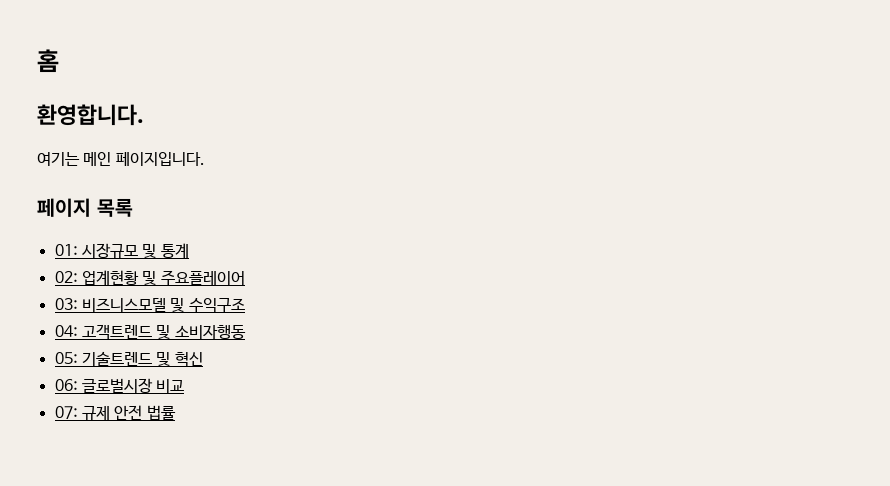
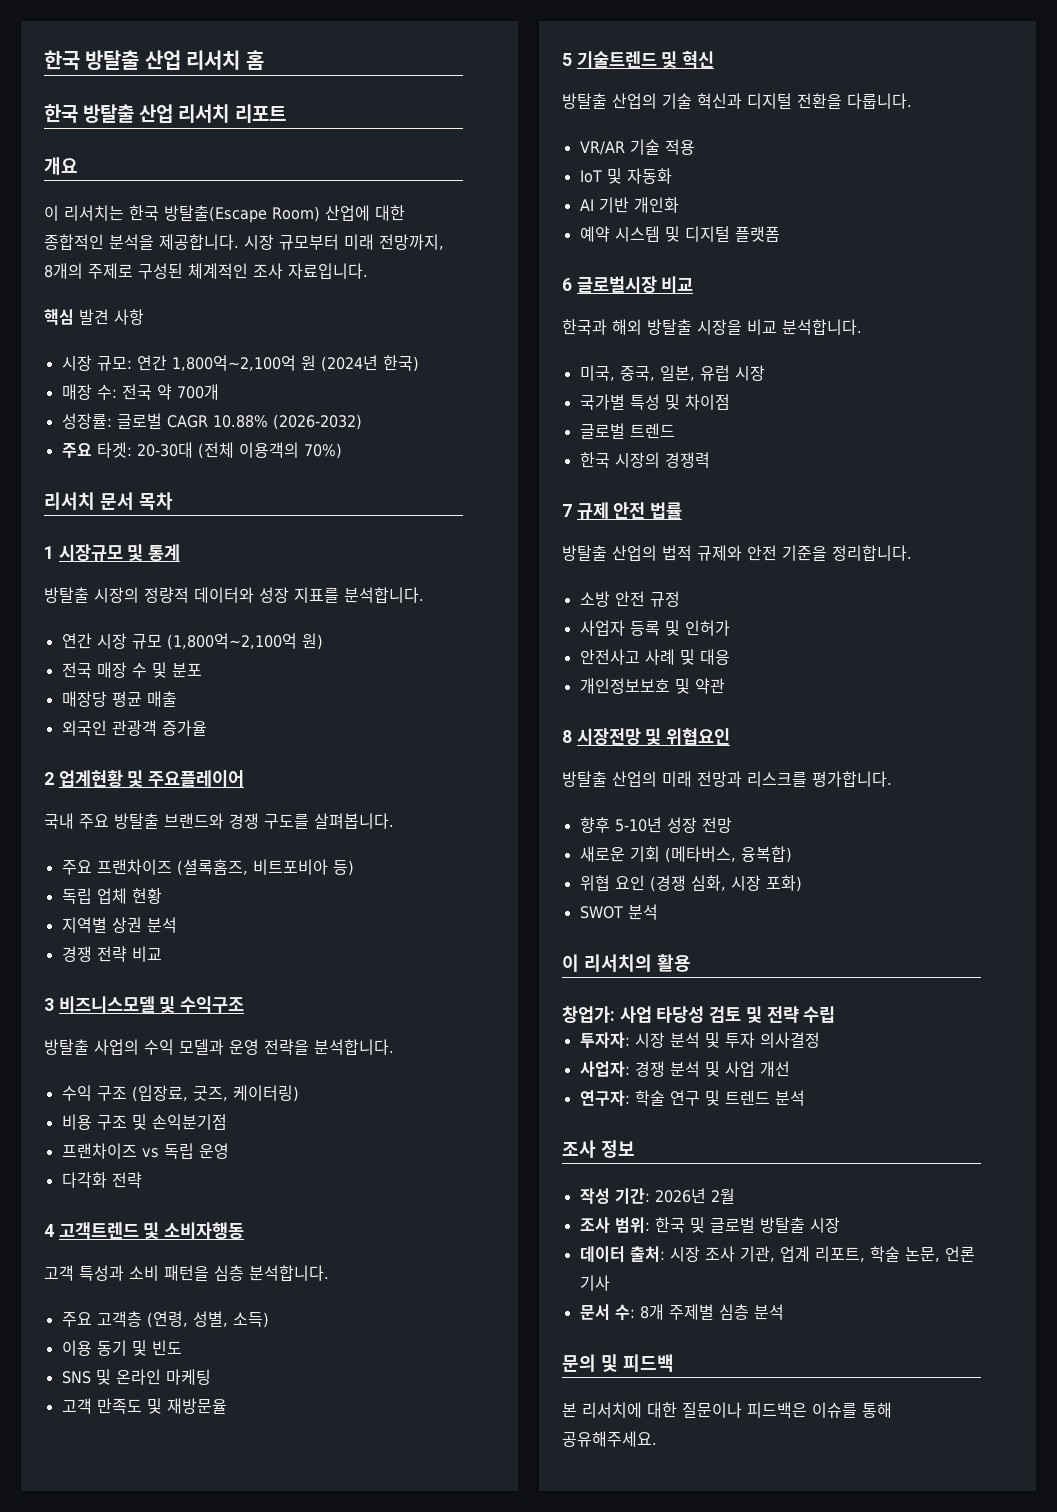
- 홈
- 환영합니다.
- 여기는 메인 페이지입니다.
- 페이지 목록
- 01: 시장규모 및 통계
- 02: 업계현황 및 주요플레이어
- 03: 비즈니스모델 및 수익구조
- 04: 고객트렌드 및 소비자행동
- 05: 기술트렌드 및 혁신
- 06: 글로벌시장 비교
- 07: 규제 안전 법률
+ 한국 방탈출 산업 리서치 홈
+ 한국 방탈출 산업 리서치 리포트
+ 개요
+ 이 리서치는 한국 방탈출(Escape Room) 산업에 대한 종합적인 분석을 제공합니다. 시장 규모부터 미래 전망까지, 8개의 주제로 구성된 체계적인 조사 자료입니다.
+ 핵심 발견 사항
+ 시장 규모: 연간 1,800억~2,100억 원 (2024년 한국)
+ 매장 수: 전국 약 700개
+ 성장률: 글로벌 CAGR 10.88% (2026-2032)
+ 주요 타겟: 20-30대 (전체 이용객의 70%)
+ 리서치 문서 목차
+ 1 시장규모 및 통계
+ 방탈출 시장의 정량적 데이터와 성장 지표를 분석합니다.
+ 연간 시장 규모 (1,800억~2,100억 원)
+ 전국 매장 수 및 분포
+ 매장당 평균 매출
+ 외국인 관광객 증가율
+ 2 업계현황 및 주요플레이어
+ 국내 주요 방탈출 브랜드와 경쟁 구도를 살펴봅니다.
+ 주요 프랜차이즈 (셜록홈즈, 비트포비아 등)
+ 독립 업체 현황
+ 지역별 상권 분석
+ 경쟁 전략 비교
+ 3 비즈니스모델 및 수익구조
+ 방탈출 사업의 수익 모델과 운영 전략을 분석합니다.
+ 수익 구조 (입장료, 굿즈, 케이터링)
+ 비용 구조 및 손익분기점
+ 프랜차이즈 vs 독립 운영
+ 다각화 전략
+ 4 고객트렌드 및 소비자행동
+ 고객 특성과 소비 패턴을 심층 분석합니다.
+ 주요 고객층 (연령, 성별, 소득)
+ 이용 동기 및 빈도
+ SNS 및 온라인 마케팅
+ 고객 만족도 및 재방문율
+ 5 기술트렌드 및 혁신
+ 방탈출 산업의 기술 혁신과 디지털 전환을 다룹니다.
+ VR/AR 기술 적용
+ IoT 및 자동화
+ AI 기반 개인화
+ 예약 시스템 및 디지털 플랫폼
+ 6 글로벌시장 비교
+ 한국과 해외 방탈출 시장을 비교 분석합니다.
+ 미국, 중국, 일본, 유럽 시장
+ 국가별 특성 및 차이점
+ 글로벌 트렌드
+ 한국 시장의 경쟁력
+ 7 규제 안전 법률
+ 방탈출 산업의 법적 규제와 안전 기준을 정리합니다.
+ 소방 안전 규정
+ 사업자 등록 및 인허가
+ 안전사고 사례 및 대응
+ 개인정보보호 및 약관
+ 8 시장전망 및 위협요인
+ 방탈출 산업의 미래 전망과 리스크를 평가합니다.
+ 향후 5-10년 성장 전망
+ 새로운 기회 (메타버스, 융복합)
+ 위협 요인 (경쟁 심화, 시장 포화)
+ SWOT 분석
+ 이 리서치의 활용
+ 창업가: 사업 타당성 검토 및 전략 수립
+ 투자자: 시장 분석 및 투자 의사결정
+ 사업자: 경쟁 분석 및 사업 개선
+ 연구자: 학술 연구 및 트렌드 분석
+ 조사 정보
+ 작성 기간: 2026년 2월
+ 조사 범위: 한국 및 글로벌 방탈출 시장
+ 데이터 출처: 시장 조사 기관, 업계 리포트, 학술 논문, 언론 기사
+ 문서 수: 8개 주제별 심층 분석
+ 문의 및 피드백
+ 본 리서치에 대한 질문이나 피드백은 이슈를 통해 공유해주세요.

